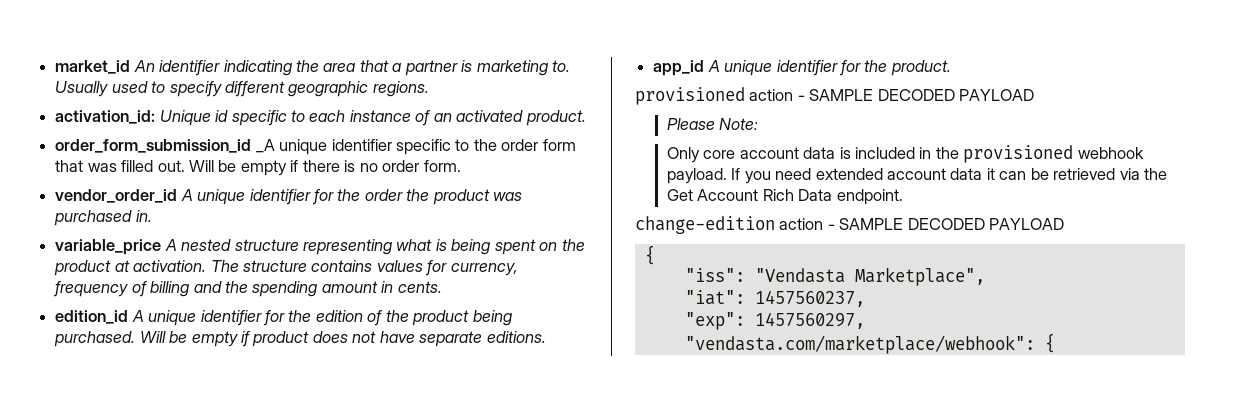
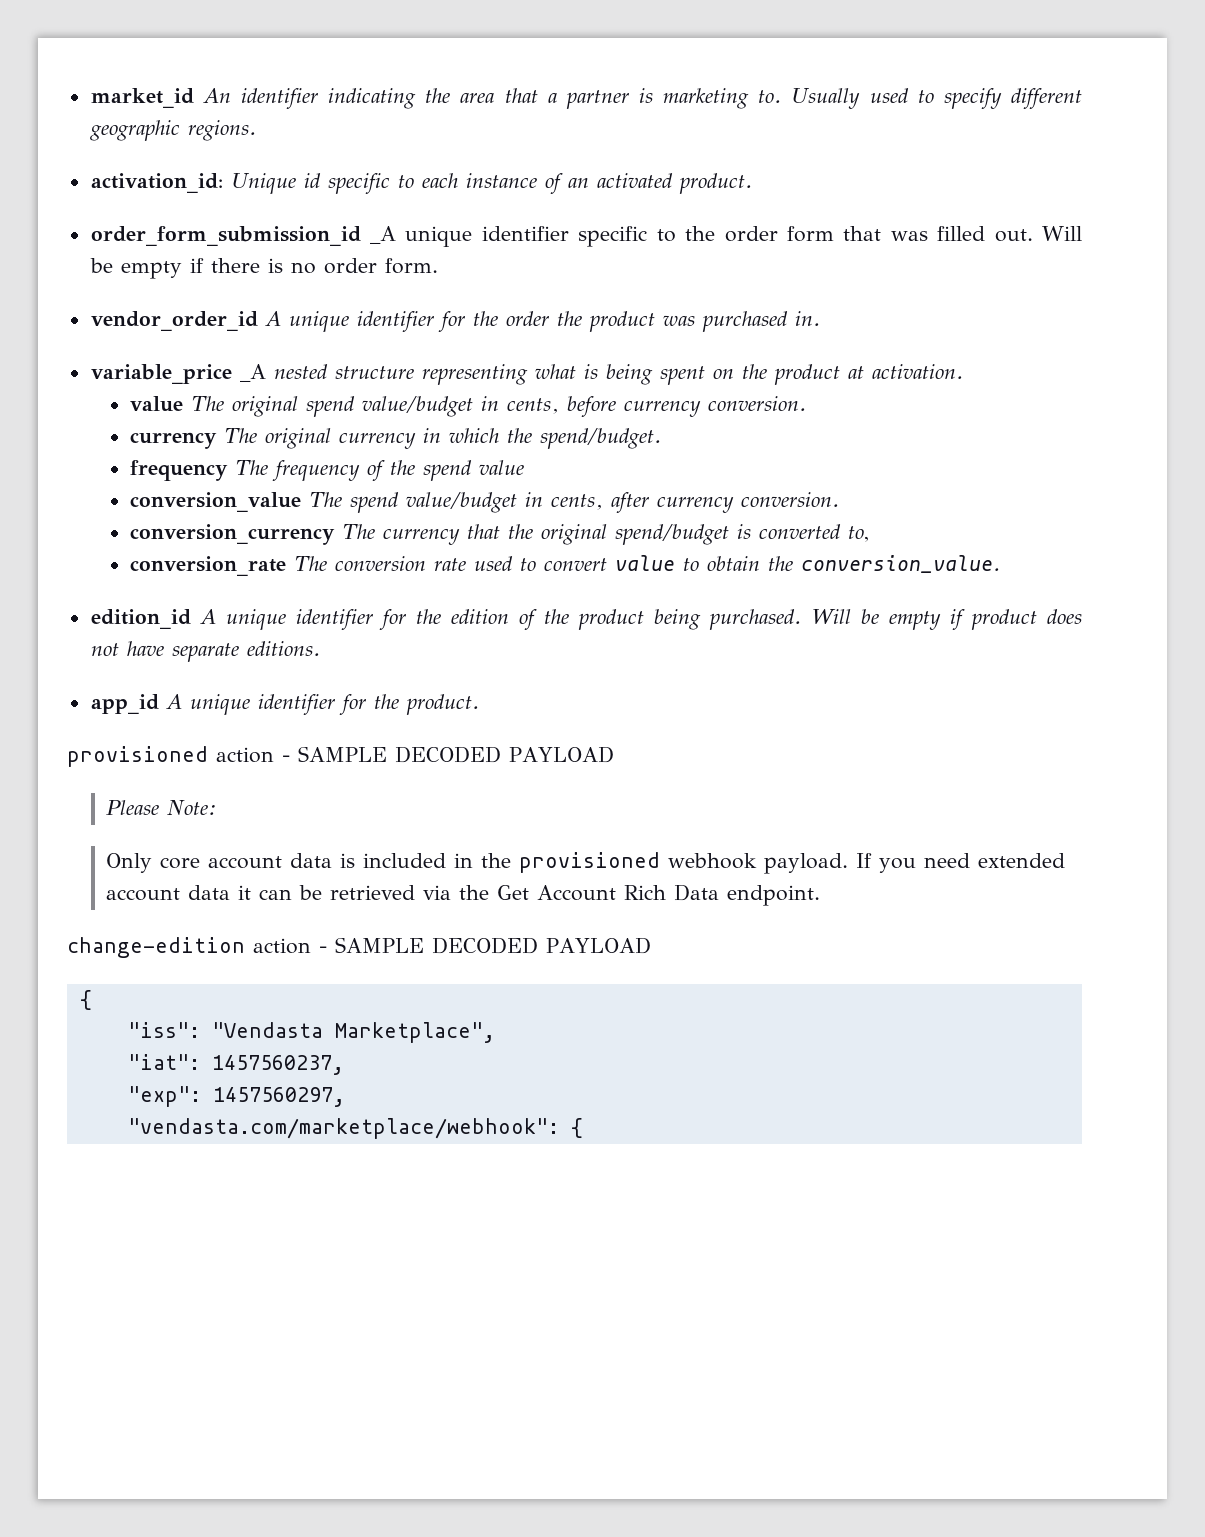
- variable_price A nested structure representing what is being spent on the product at activation. The structure contains values for currency, frequency of billing and the spending amount in cents.
+ variable_price _A nested structure representing what is being spent on the product at activation.
+ value The original spend value/budget in cents, before currency conversion.
+ currency The original currency in which the spend/budget.
+ frequency The frequency of the spend value
+ conversion_value The spend value/budget in cents, after currency conversion.
+ conversion_currency The currency that the original spend/budget is converted to,
+ conversion_rate The conversion rate used to convert value to obtain the conversion_value.

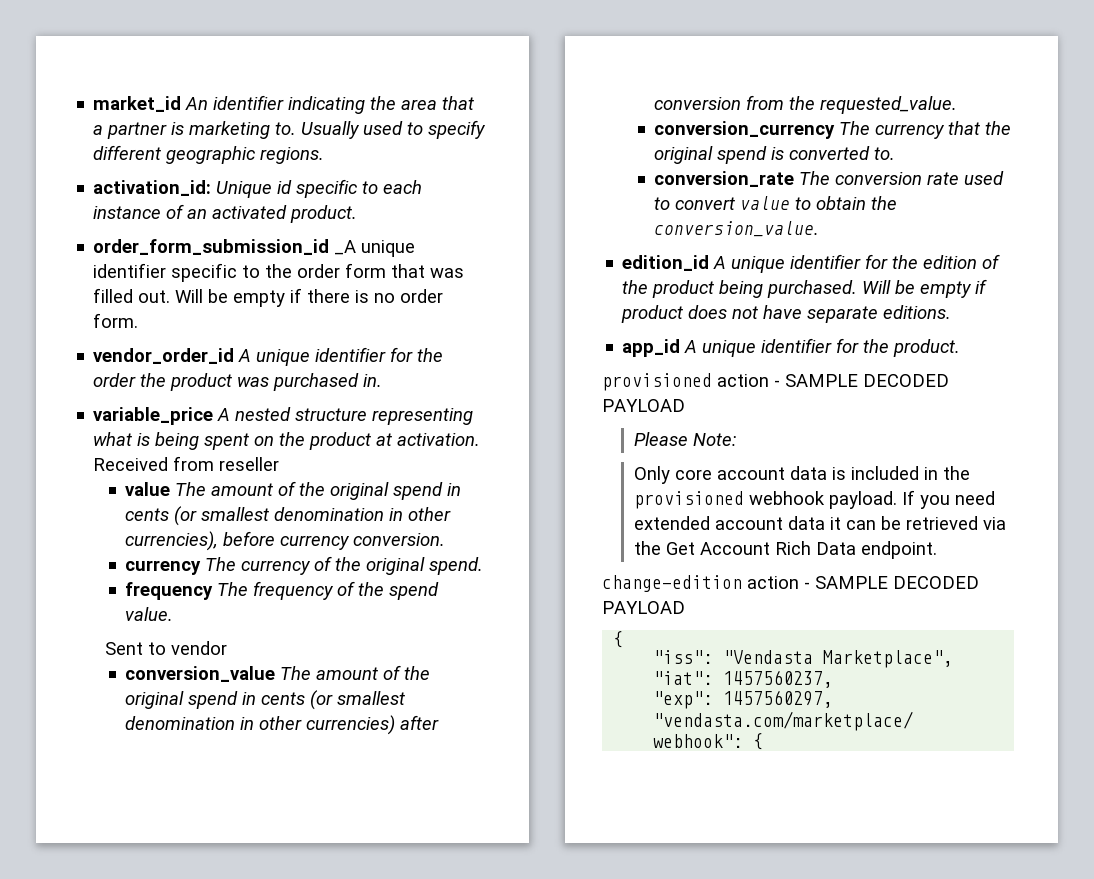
- variable_price _A nested structure representing what is being spent on the product at activation.
+ variable_price A nested structure representing what is being spent on the product at activation. Received from reseller
- value The original spend value/budget in cents, before currency conversion.
+ value The amount of the original spend in cents (or smallest denomination in other currencies), before currency conversion.
- currency The original currency in which the spend/budget.
+ currency The currency of the original spend.
- frequency The frequency of the spend value
- conversion_value The spend value/budget in cents, after currency conversion.
+ frequency The frequency of the spend value.
+ Sent to vendor
+ conversion_value The amount of the original spend in cents (or smallest denomination in other currencies) after conversion from the requested_value.
- conversion_currency The currency that the original spend/budget is converted to,
+ conversion_currency The currency that the original spend is converted to.

